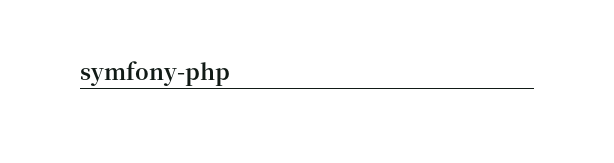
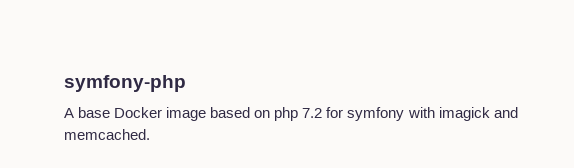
+ A base Docker image based on php 7.2 for symfony with imagick and memcached.

